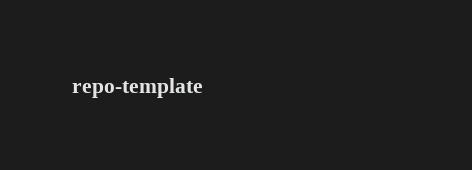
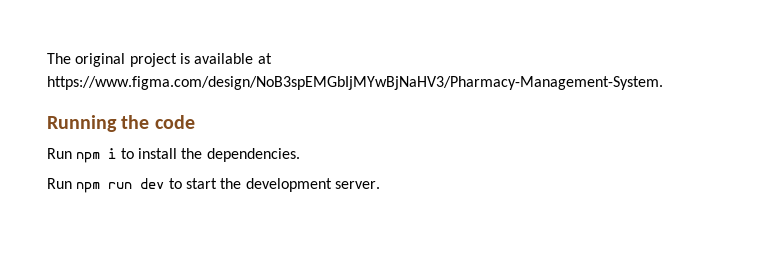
- repo-template
+ The original project is available at https://www.figma.com/design/NoB3spEMGbIjMYwBjNaHV3/Pharmacy-Management-System.
+ Running the code
+ Run npm i to install the dependencies.
+ Run npm run dev to start the development server.

